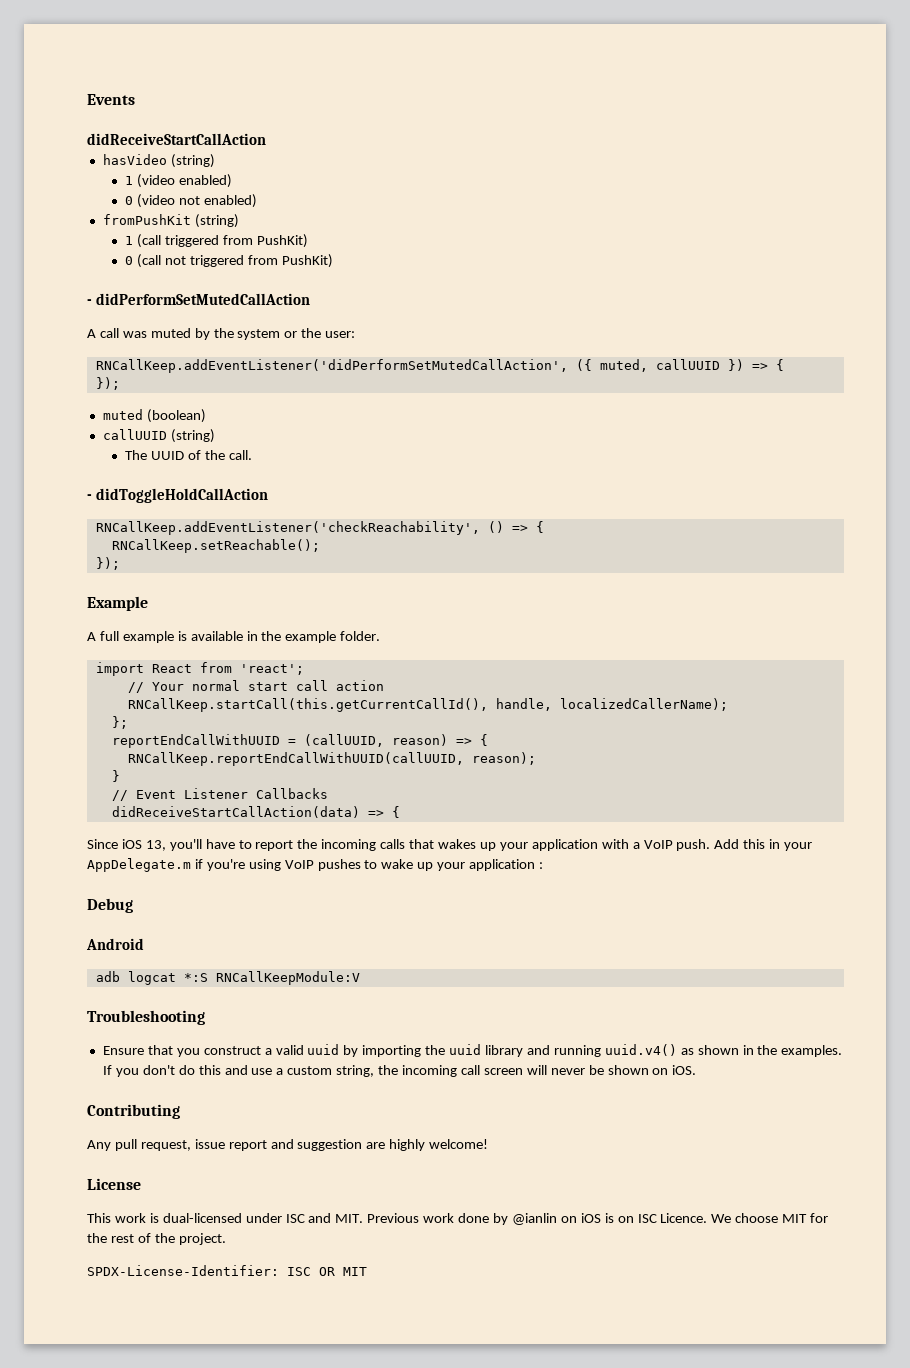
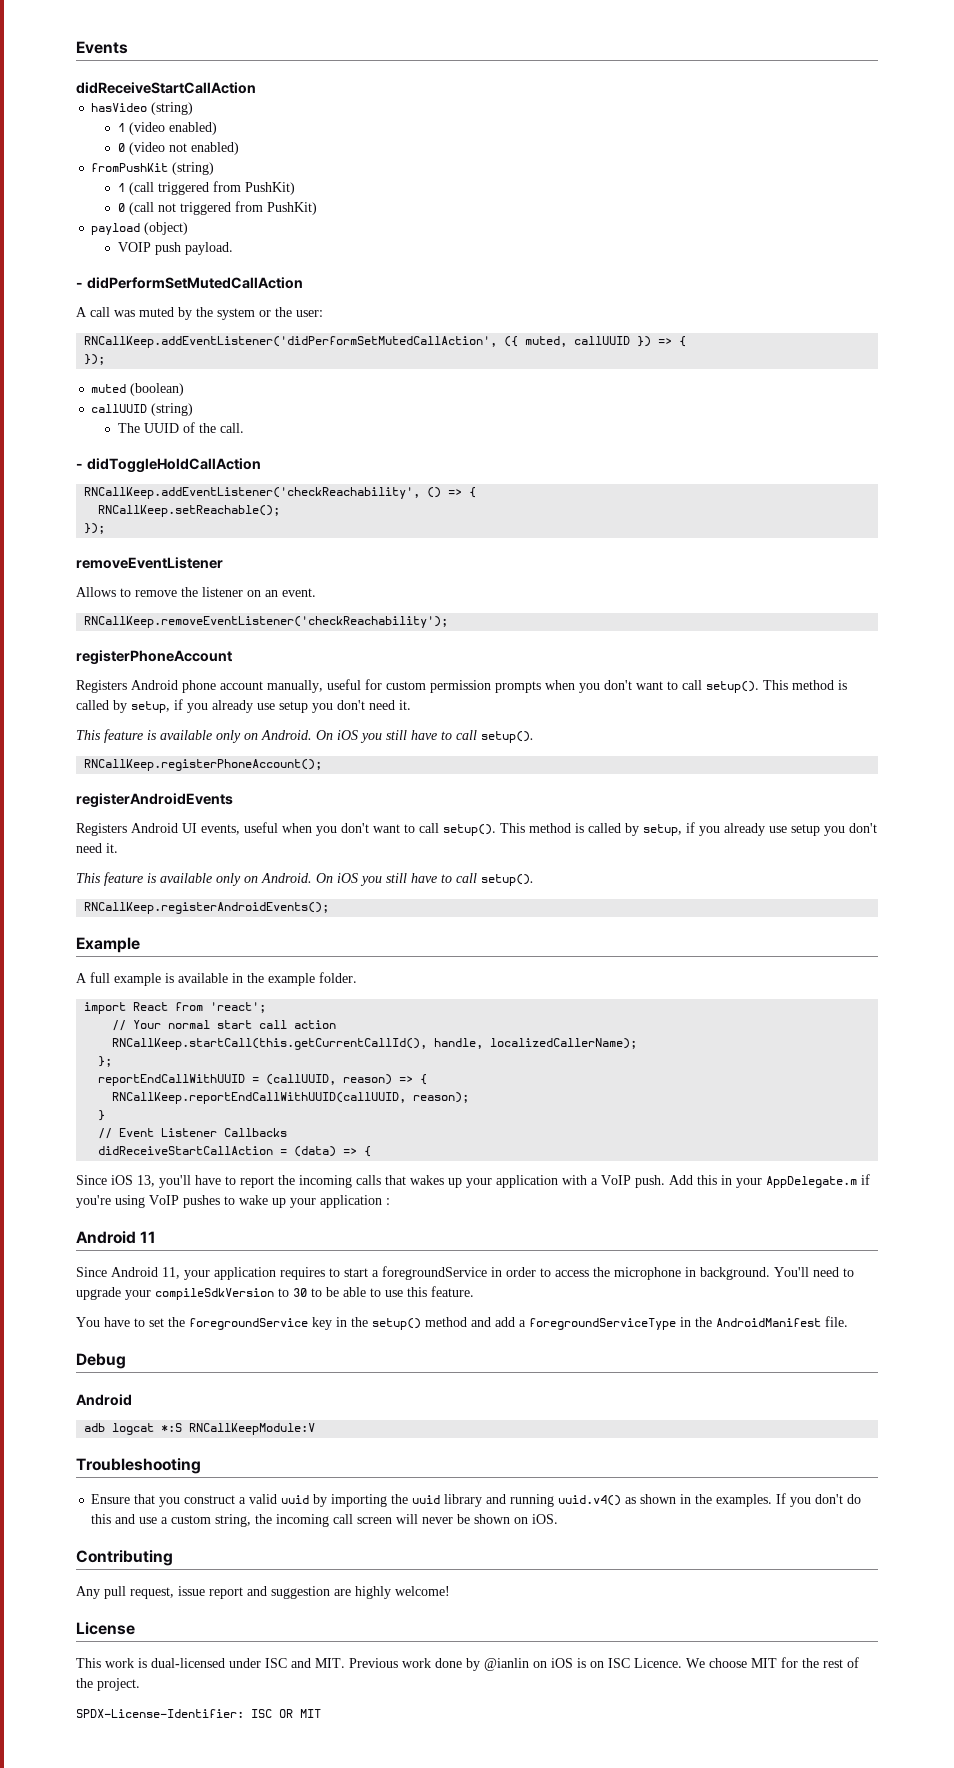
+ payload (object)
+ VOIP push payload.
+ removeEventListener
+ Allows to remove the listener on an event.
+ RNCallKeep.removeEventListener('checkReachability');
+ registerPhoneAccount
+ Registers Android phone account manually, useful for custom permission prompts when you don't want to call setup(). This method is called by setup, if you already use setup you don't need it.
+ This feature is available only on Android. On iOS you still have to call setup().
+ RNCallKeep.registerPhoneAccount();
+ registerAndroidEvents
+ Registers Android UI events, useful when you don't want to call setup(). This method is called by setup, if you already use setup you don't need it.
+ This feature is available only on Android. On iOS you still have to call setup().
+ RNCallKeep.registerAndroidEvents();
- didReceiveStartCallAction(data) => {
+ didReceiveStartCallAction = (data) => {
+ Android 11
+ Since Android 11, your application requires to start a foregroundService in order to access the microphone in background. You'll need to upgrade your compileSdkVersion to 30 to be able to use this feature.
+ You have to set the foregroundService key in the setup() method and add a foregroundServiceType in the AndroidManifest file.

